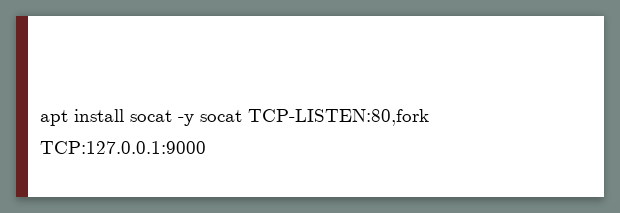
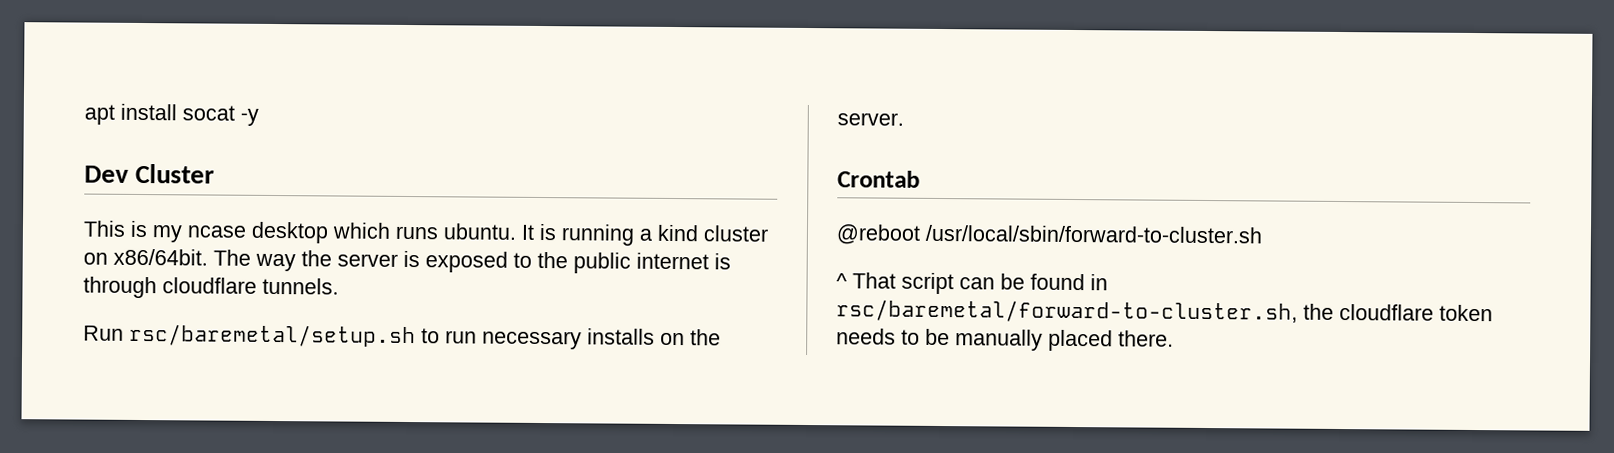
- apt install socat -y socat TCP-LISTEN:80,fork TCP:127.0.0.1:9000
+ apt install socat -y
+ Dev Cluster
+ This is my ncase desktop which runs ubuntu. It is running a kind cluster on x86/64bit. The way the server is exposed to the public internet is through cloudflare tunnels.
+ Run rsc/baremetal/setup.sh to run necessary installs on the server.
+ Crontab
+ @reboot /usr/local/sbin/forward-to-cluster.sh
+ ^ That script can be found in rsc/baremetal/forward-to-cluster.sh, the cloudflare token needs to be manually placed there.

